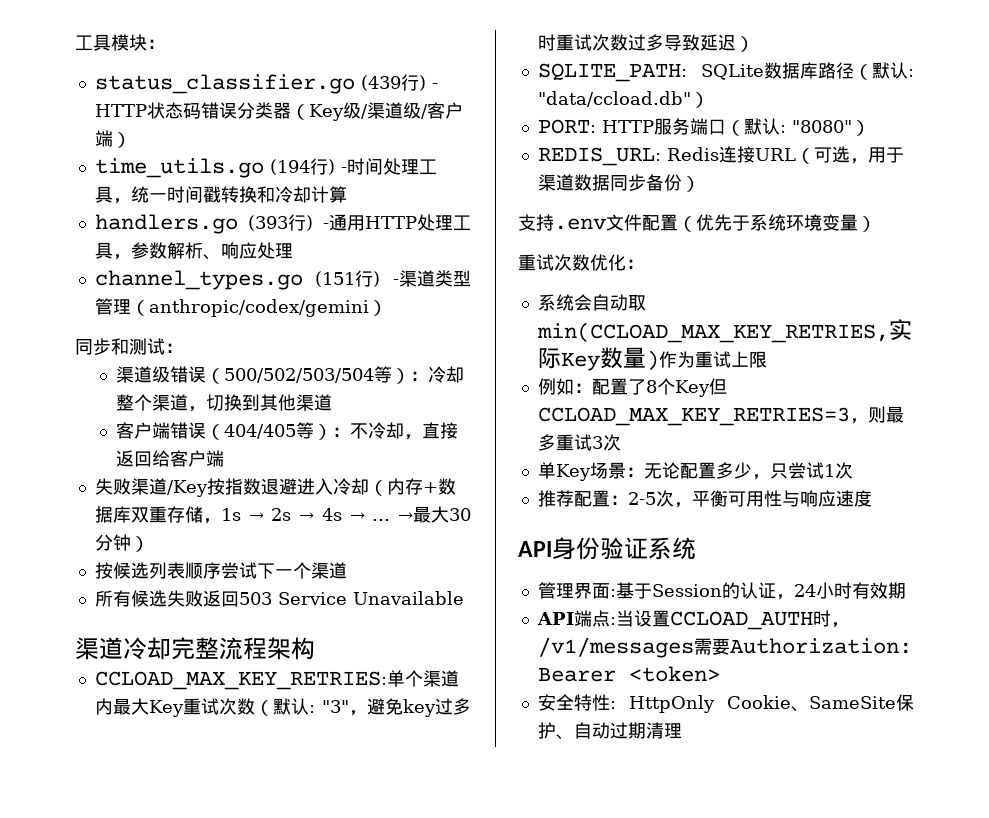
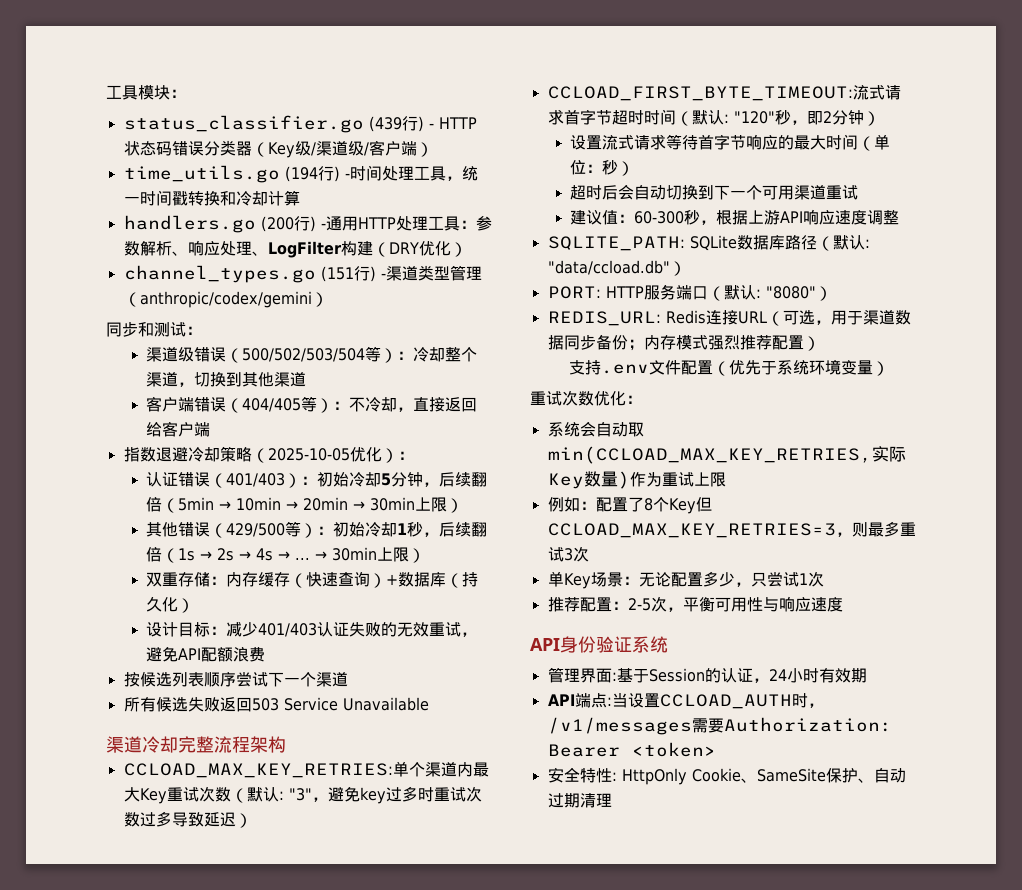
- handlers.go (393行) -通用HTTP处理工具，参数解析、响应处理
+ handlers.go (200行) -通用HTTP处理工具：参数解析、响应处理、LogFilter构建（DRY优化）
- 失败渠道/Key按指数退避进入冷却（内存+数据库双重存储，1s → 2s → 4s → ... →最大30分钟）
+ 指数退避冷却策略（2025-10-05优化）：
+ 认证错误（401/403）：初始冷却5分钟，后续翻倍（5min → 10min → 20min → 30min上限）
+ 其他错误（429/500等）：初始冷却1秒，后续翻倍（1s → 2s → 4s → ... → 30min上限）
+ 双重存储：内存缓存（快速查询）+数据库（持久化）
+ 设计目标：减少401/403认证失败的无效重试，避免API配额浪费
+ CCLOAD_FIRST_BYTE_TIMEOUT:流式请求首字节超时时间（默认: "120"秒，即2分钟）
+ 设置流式请求等待首字节响应的最大时间（单位：秒）
+ 超时后会自动切换到下一个可用渠道重试
+ 建议值：60-300秒，根据上游API响应速度调整
- REDIS_URL: Redis连接URL（可选，用于渠道数据同步备份）
+ REDIS_URL: Redis连接URL（可选，用于渠道数据同步备份；内存模式强烈推荐配置）

